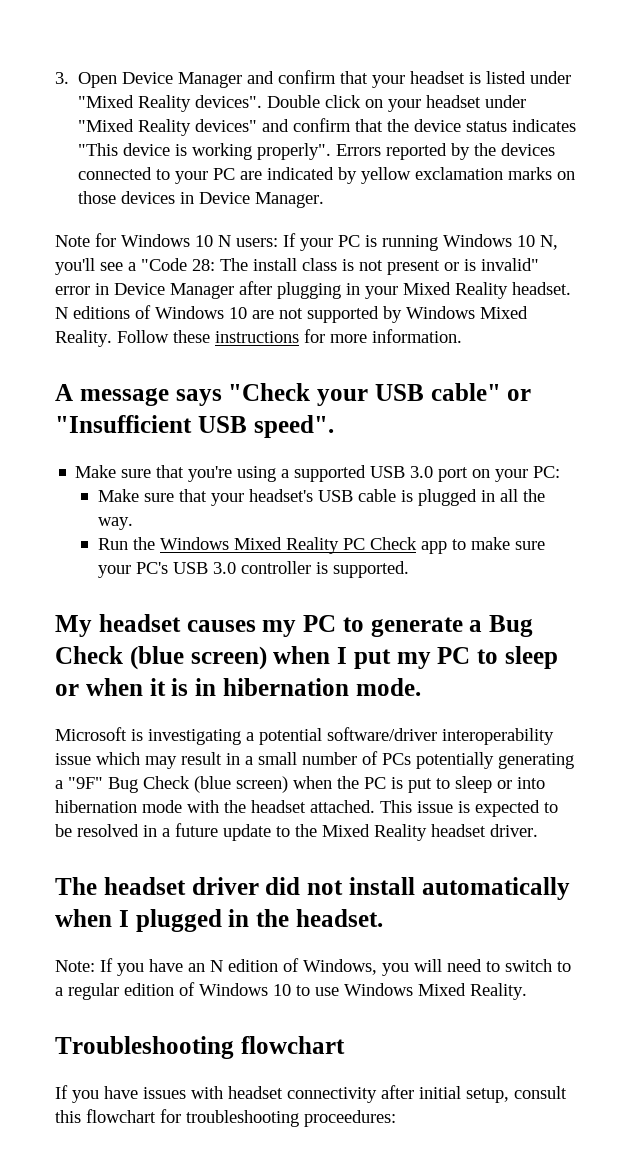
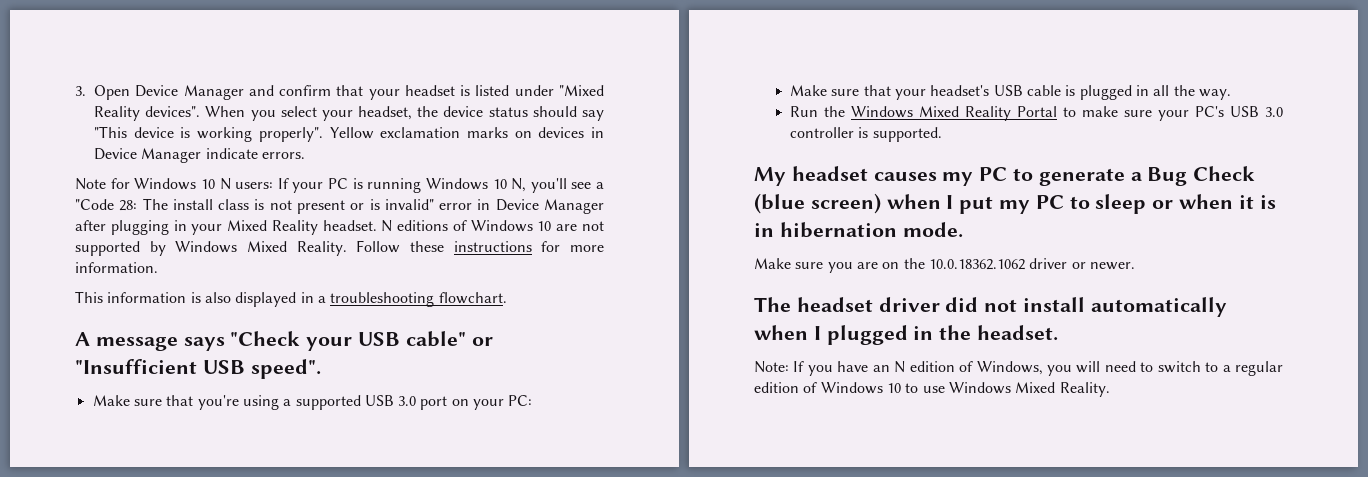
- Double click on your headset under "Mixed Reality devices" and confirm that the device status indicates "This device is working properly".
+ When you select your headset, the device status should say "This device is working properly".
- Errors reported by the devices connected to your PC are indicated by yellow exclamation marks on those devices in Device Manager.
+ Yellow exclamation marks on devices in Device Manager indicate errors.
+ This information is also displayed in a troubleshooting flowchart.
- Run the Windows Mixed Reality PC Check app to make sure your PC's USB 3.0 controller is supported.
+ Run the Windows Mixed Reality Portal to make sure your PC's USB 3.0 controller is supported.
- Microsoft is investigating a potential software/driver interoperability issue which may result in a small number of PCs potentially generating a "9F" Bug Check (blue screen) when the PC is put to sleep or into hibernation mode with the headset attached. This issue is expected to be resolved in a future update to the Mixed Reality headset driver.
+ Make sure you are on the 10.0.18362.1062 driver or newer.
- Troubleshooting flowchart
- If you have issues with headset connectivity after initial setup, consult this flowchart for troubleshooting proceedures:

